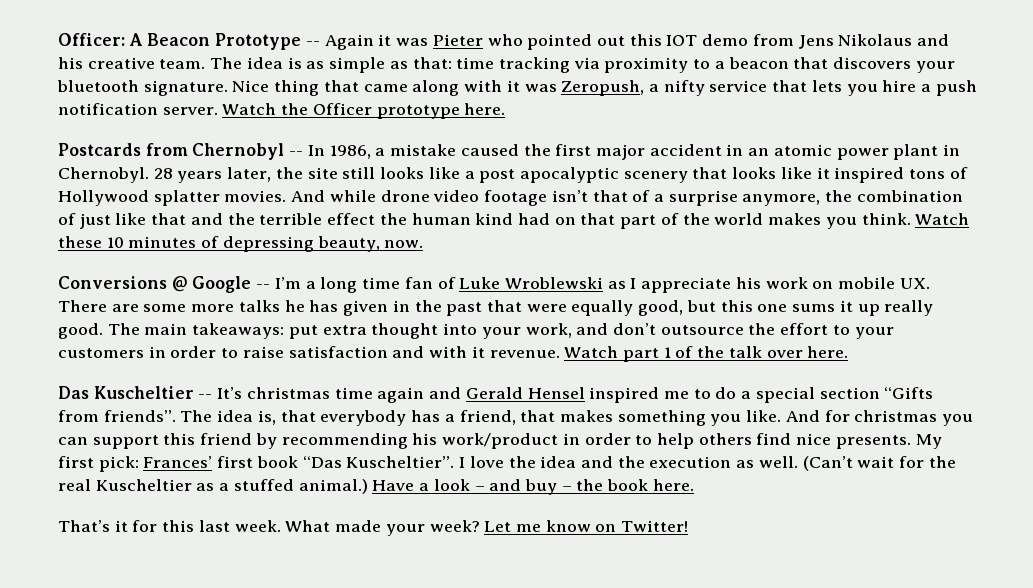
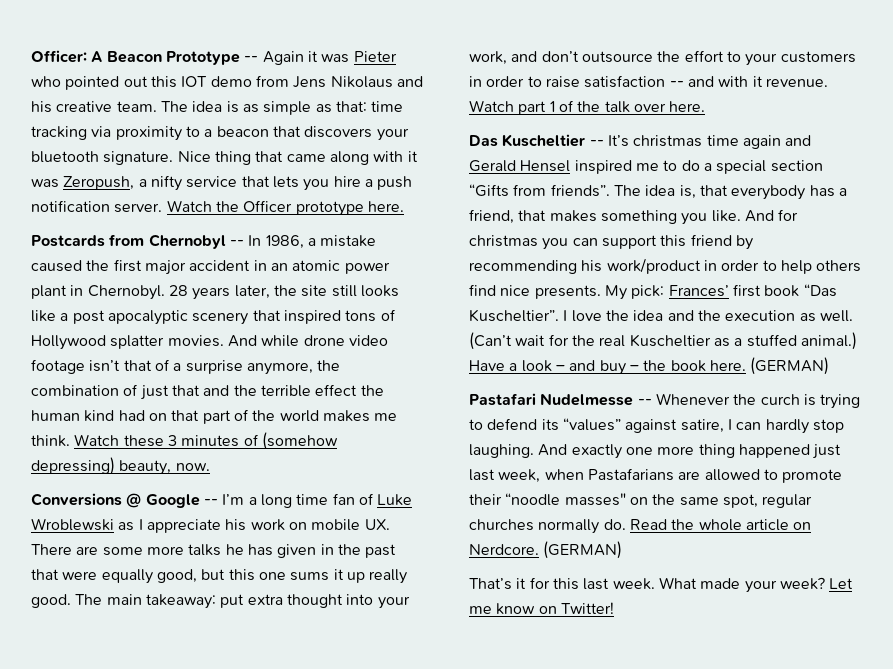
- 28 years later, the site still looks like a post apocalyptic scenery that looks like it inspired tons of Hollywood splatter movies.
+ 28 years later, the site still looks like a post apocalyptic scenery that inspired tons of Hollywood splatter movies.
- And while drone video footage isn’t that of a surprise anymore, the combination of just like that and the terrible effect the human kind had on that part of the world makes you think.
+ And while drone video footage isn’t that of a surprise anymore, the combination of just that and the terrible effect the human kind had on that part of the world makes me think.
- Watch these 10 minutes of depressing beauty, now.
+ Watch these 3 minutes of (somehow depressing) beauty, now.
- The main takeaways: put extra thought into your work, and don’t outsource the effort to your customers in order to raise satisfaction and with it revenue.
+ The main takeaway: put extra thought into your work, and don’t outsource the effort to your customers in order to raise satisfaction -- and with it revenue.
- My first pick: Frances’ first book “Das Kuscheltier”.
+ My pick: Frances’ first book “Das Kuscheltier”.
- Have a look – and buy – the book here.
+ Have a look – and buy – the book here. (GERMAN)
+ Pastafari Nudelmesse -- Whenever the curch is trying to defend its “values” against satire, I can hardly stop laughing. And exactly one more thing happened just last week, when Pastafarians are allowed to promote their “noodle masses" on the same spot, regular churches normally do. Read the whole article on Nerdcore. (GERMAN)

